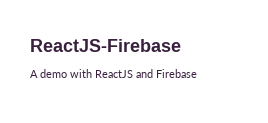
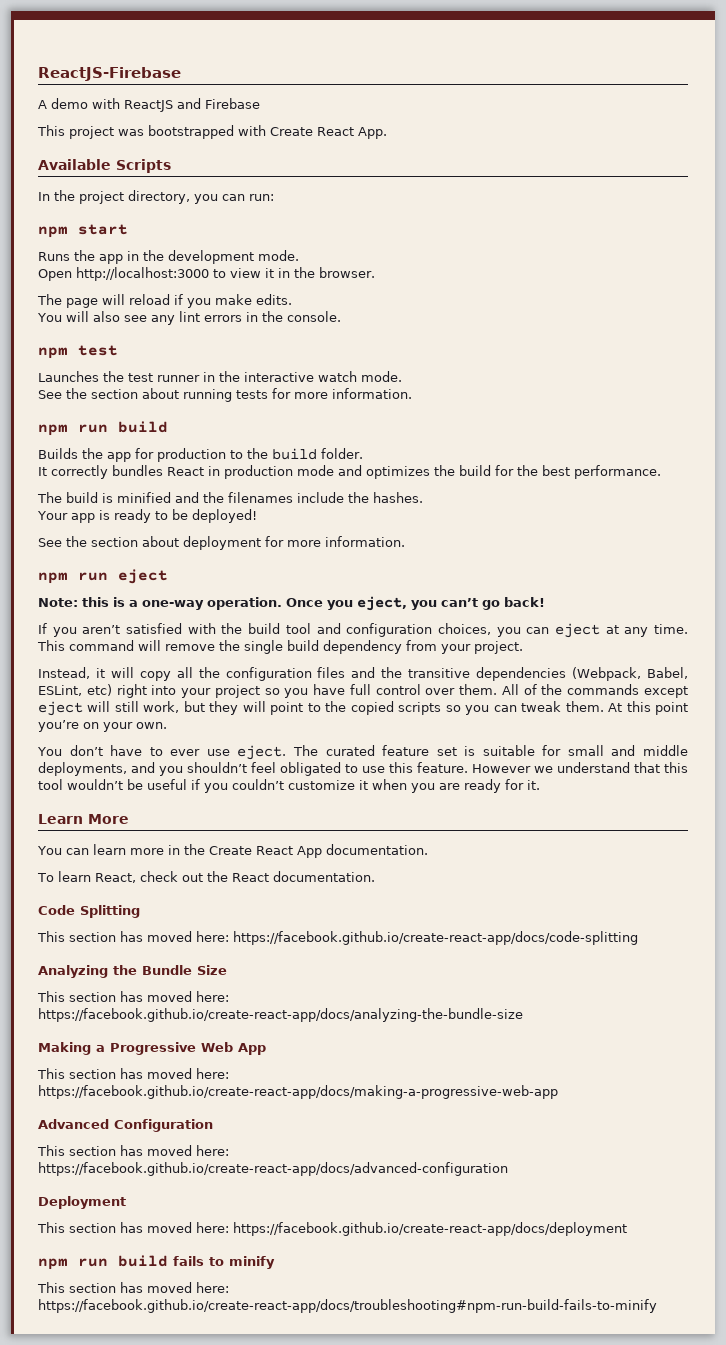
+ This project was bootstrapped with Create React App.
+ Available Scripts
+ In the project directory, you can run:
+ npm start
+ Runs the app in the development mode.
+ Open http://localhost:3000 to view it in the browser.
+ The page will reload if you make edits.
+ You will also see any lint errors in the console.
+ npm test
+ Launches the test runner in the interactive watch mode.
+ See the section about running tests for more information.
+ npm run build
+ Builds the app for production to the build folder.
+ It correctly bundles React in production mode and optimizes the build for the best performance.
+ The build is minified and the filenames include the hashes.
+ Your app is ready to be deployed!
+ See the section about deployment for more information.
+ npm run eject
+ Note: this is a one-way operation. Once you eject, you can’t go back!
+ If you aren’t satisfied with the build tool and configuration choices, you can eject at any time. This command will remove the single build dependency from your project.
+ Instead, it will copy all the configuration files and the transitive dependencies (Webpack, Babel, ESLint, etc) right into your project so you have full control over them. All of the commands except eject will still work, but they will point to the copied scripts so you can tweak them. At this point you’re on your own.
+ You don’t have to ever use eject. The curated feature set is suitable for small and middle deployments, and you shouldn’t feel obligated to use this feature. However we understand that this tool wouldn’t be useful if you couldn’t customize it when you are ready for it.
+ Learn More
+ You can learn more in the Create React App documentation.
+ To learn React, check out the React documentation.
+ Code Splitting
+ This section has moved here: https://facebook.github.io/create-react-app/docs/code-splitting
+ Analyzing the Bundle Size
+ This section has moved here: https://facebook.github.io/create-react-app/docs/analyzing-the-bundle-size
+ Making a Progressive Web App
+ This section has moved here: https://facebook.github.io/create-react-app/docs/making-a-progressive-web-app
+ Advanced Configuration
+ This section has moved here: https://facebook.github.io/create-react-app/docs/advanced-configuration
+ Deployment
+ This section has moved here: https://facebook.github.io/create-react-app/docs/deployment
+ npm run build fails to minify
+ This section has moved here: https://facebook.github.io/create-react-app/docs/troubleshooting#npm-run-build-fails-to-minify

